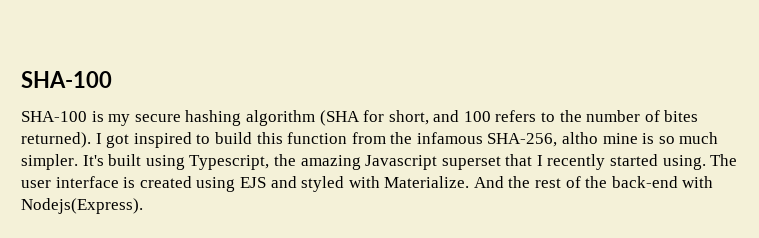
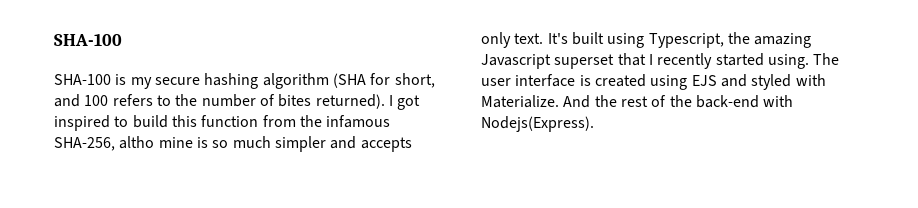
- I got inspired to build this function from the infamous SHA-256, altho mine is so much simpler.
+ I got inspired to build this function from the infamous SHA-256, altho mine is so much simpler and accepts only text.

